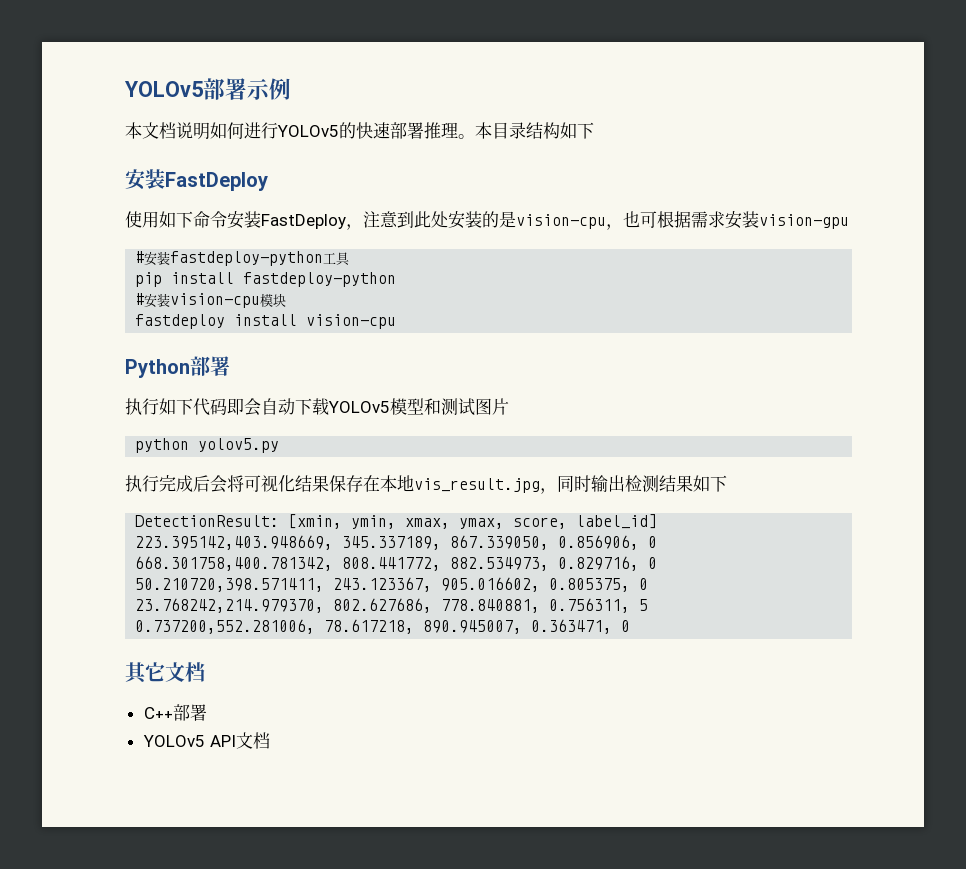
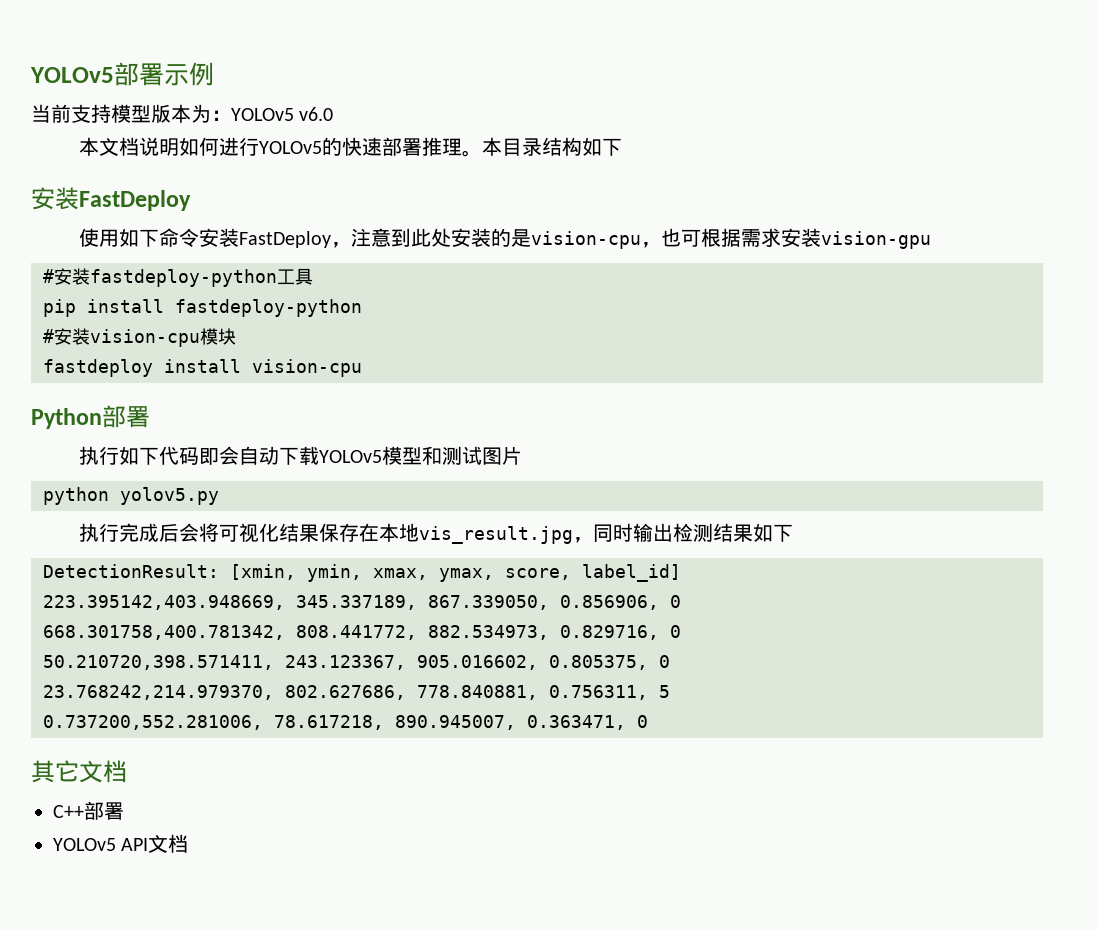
+ 当前支持模型版本为：YOLOv5 v6.0

